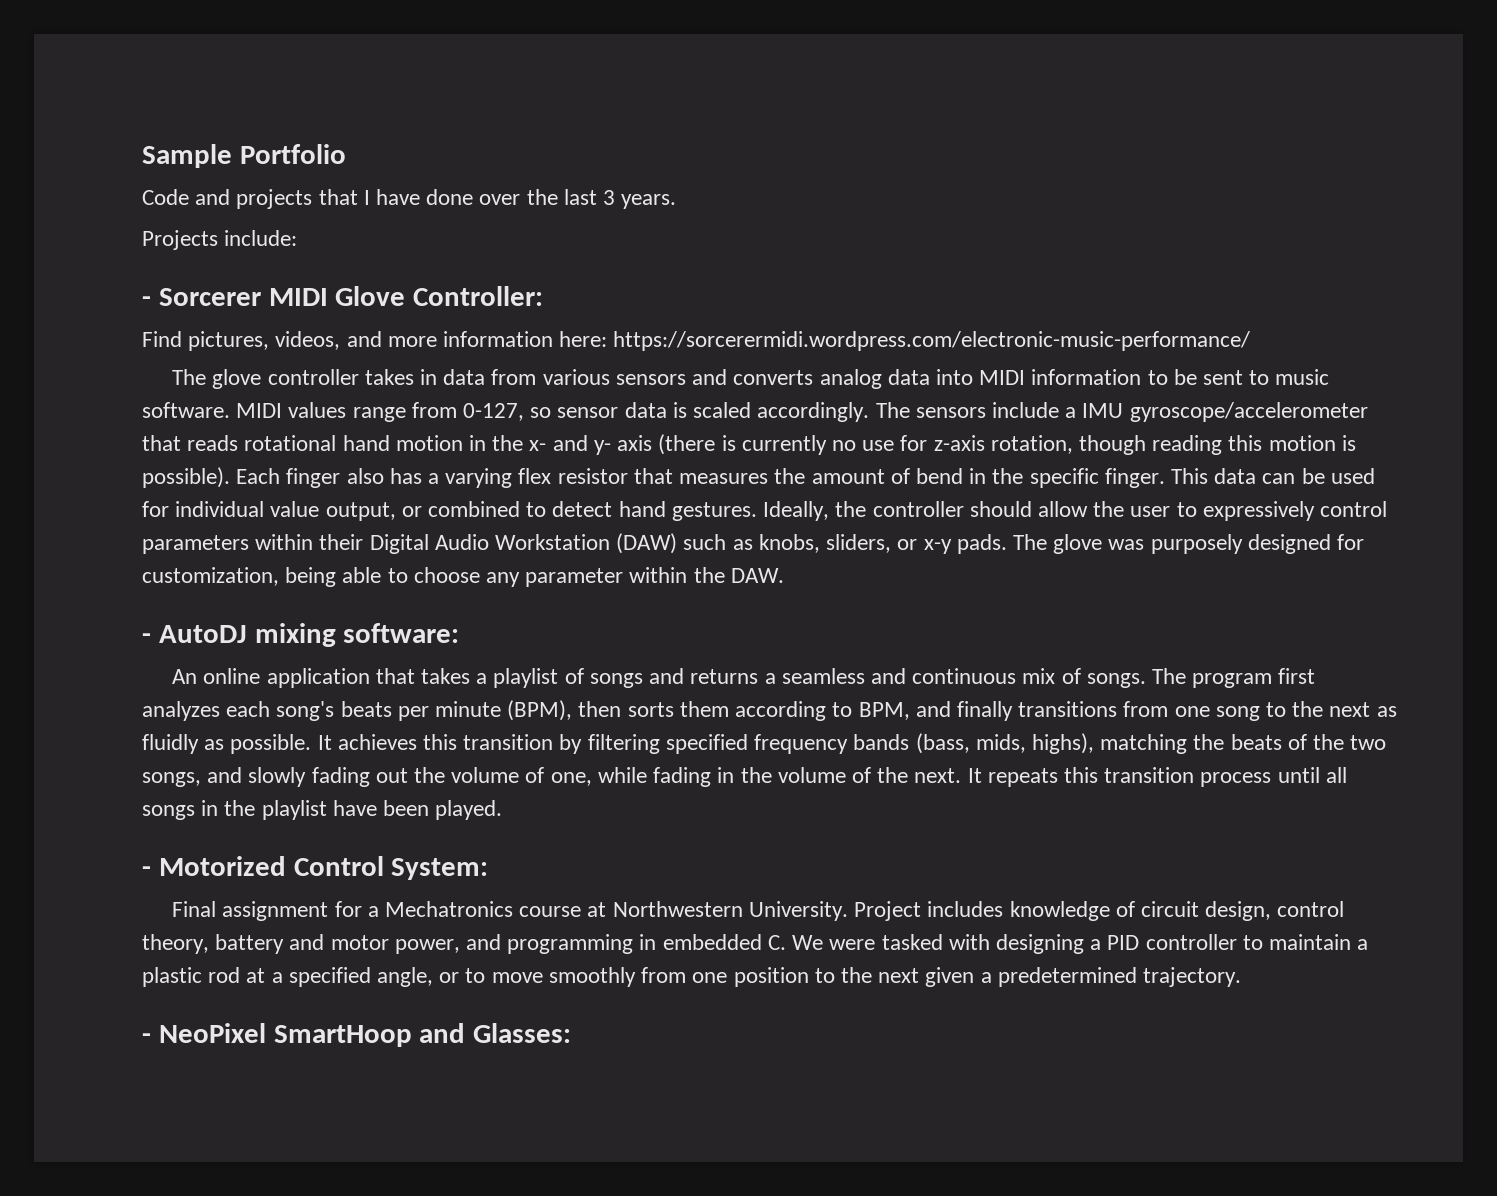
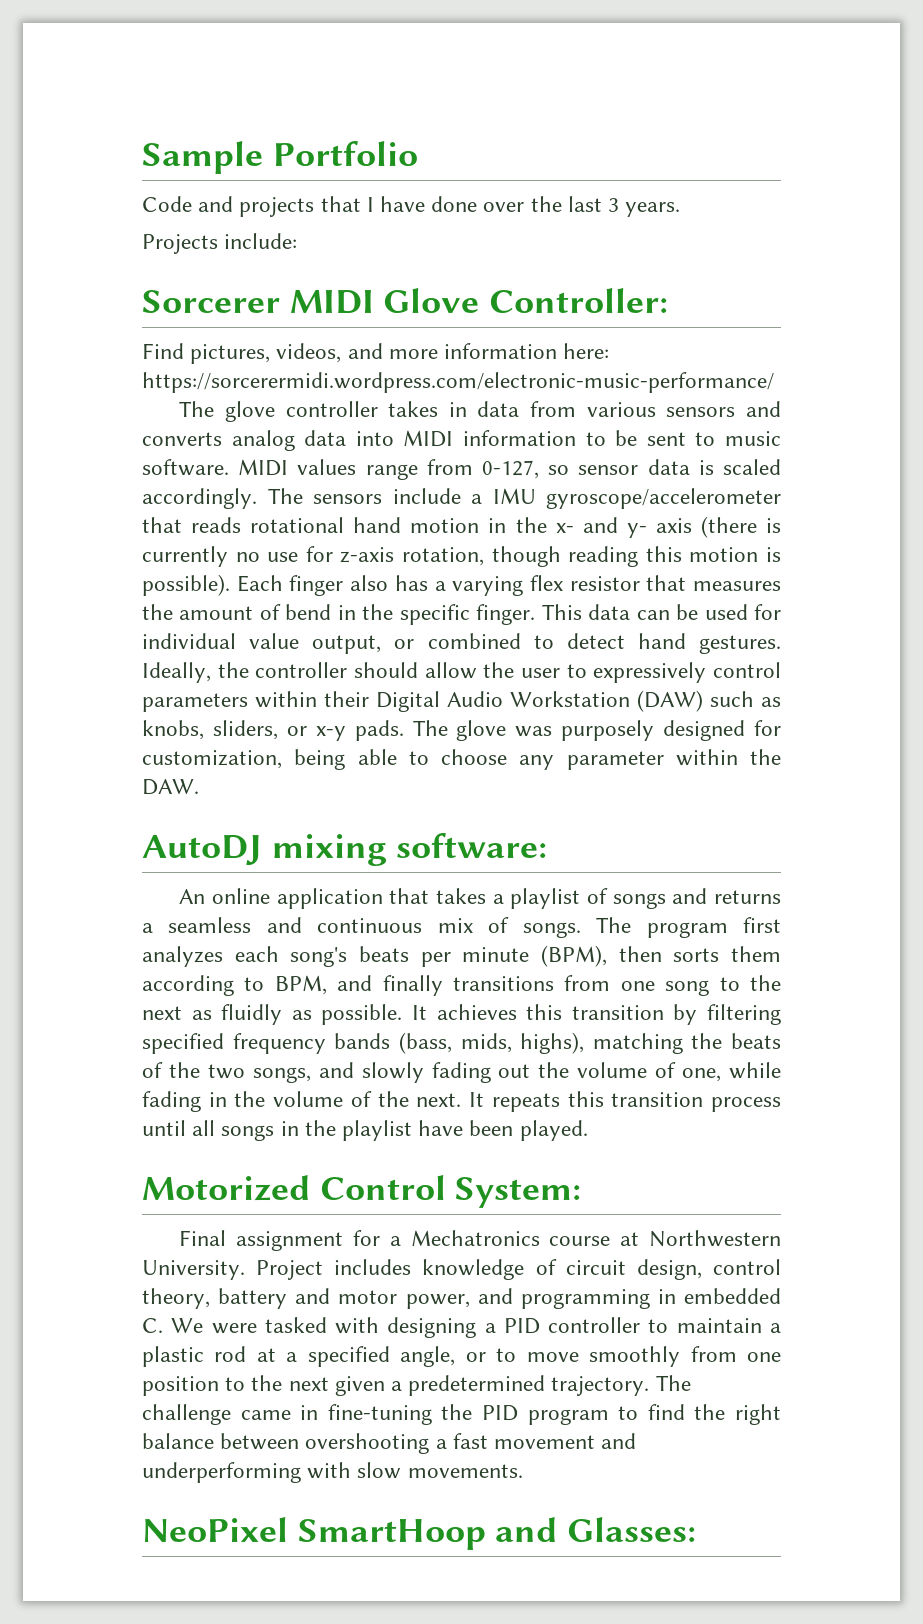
- - Sorcerer MIDI Glove Controller:
+ Sorcerer MIDI Glove Controller:
- - AutoDJ mixing software:
+ AutoDJ mixing software:
- - Motorized Control System:
+ Motorized Control System:
- Project includes knowledge of circuit design, control theory, battery and motor power, and programming in embedded C. We were tasked with designing a PID controller to maintain a plastic rod at a specified angle, or to move smoothly from one position to the next given a predetermined trajectory.
- - NeoPixel SmartHoop and Glasses:
+ Project includes knowledge of circuit design, control theory, battery and motor power, and programming in embedded C. We were tasked with designing a PID controller to maintain a plastic rod at a specified angle, or to move smoothly from one position to the next given a predetermined trajectory. The challenge came in fine-tuning the PID program to find the right balance between overshooting a fast movement and underperforming with slow movements.
+ NeoPixel SmartHoop and Glasses:

